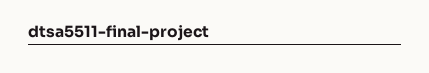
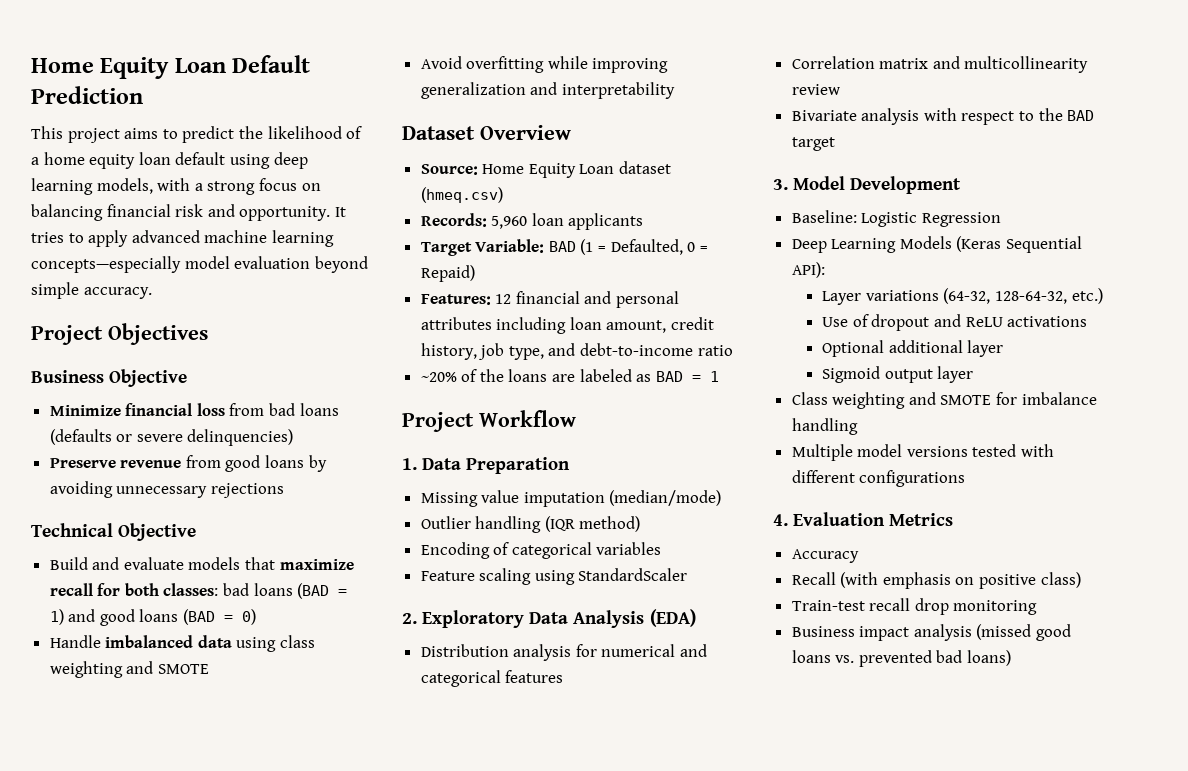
- dtsa5511-final-project
+ Home Equity Loan Default Prediction
+ This project aims to predict the likelihood of a home equity loan default using deep learning models, with a strong focus on balancing financial risk and opportunity. It tries to apply advanced machine learning concepts—especially model evaluation beyond simple accuracy.
+ Project Objectives
+ Business Objective
+ Minimize financial loss from bad loans (defaults or severe delinquencies)
+ Preserve revenue from good loans by avoiding unnecessary rejections
+ Technical Objective
+ Build and evaluate models that maximize recall for both classes: bad loans (BAD = 1) and good loans (BAD = 0)
+ Handle imbalanced data using class weighting and SMOTE
+ Avoid overfitting while improving generalization and interpretability
+ Dataset Overview
+ Source: Home Equity Loan dataset (hmeq.csv)
+ Records: 5,960 loan applicants
+ Target Variable: BAD (1 = Defaulted, 0 = Repaid)
+ Features: 12 financial and personal attributes including loan amount, credit history, job type, and debt-to-income ratio
+ ~20% of the loans are labeled as BAD = 1
+ Project Workflow
+ 1. Data Preparation
+ Missing value imputation (median/mode)
+ Outlier handling (IQR method)
+ Encoding of categorical variables
+ Feature scaling using StandardScaler
+ 2. Exploratory Data Analysis (EDA)
+ Distribution analysis for numerical and categorical features
+ Correlation matrix and multicollinearity review
+ Bivariate analysis with respect to the BAD target
+ 3. Model Development
+ Baseline: Logistic Regression
+ Deep Learning Models (Keras Sequential API):
+ Layer variations (64-32, 128-64-32, etc.)
+ Use of dropout and ReLU activations
+ Optional additional layer
+ Sigmoid output layer
+ Class weighting and SMOTE for imbalance handling
+ Multiple model versions tested with different configurations
+ 4. Evaluation Metrics
+ Accuracy
+ Recall (with emphasis on positive class)
+ Train-test recall drop monitoring
+ Business impact analysis (missed good loans vs. prevented bad loans)

